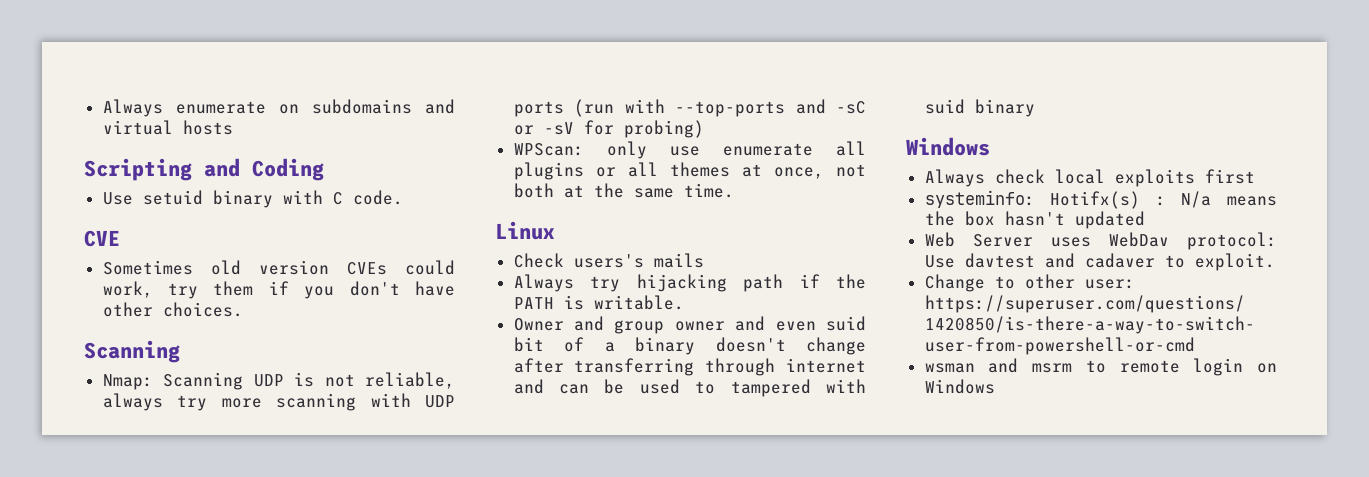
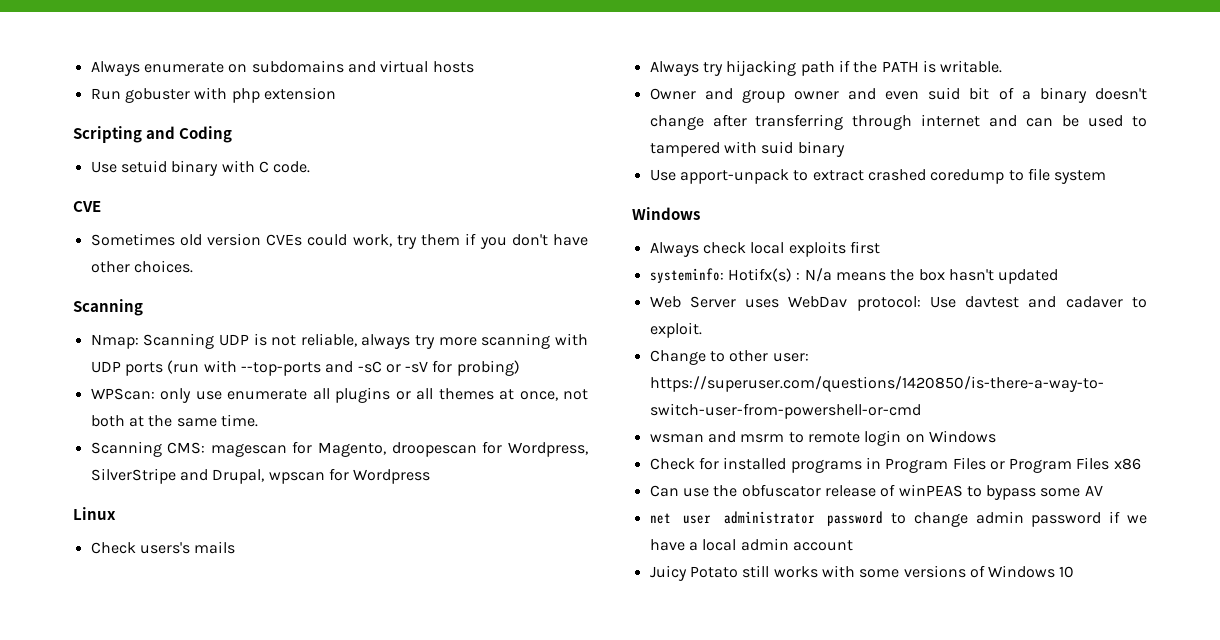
+ Run gobuster with php extension
+ Scanning CMS: magescan for Magento, droopescan for Wordpress, SilverStripe and Drupal, wpscan for Wordpress
+ Use apport-unpack to extract crashed coredump to file system
+ Check for installed programs in Program Files or Program Files x86
+ Can use the obfuscator release of winPEAS to bypass some AV
+ net user administrator password to change admin password if we have a local admin account
+ Juicy Potato still works with some versions of Windows 10

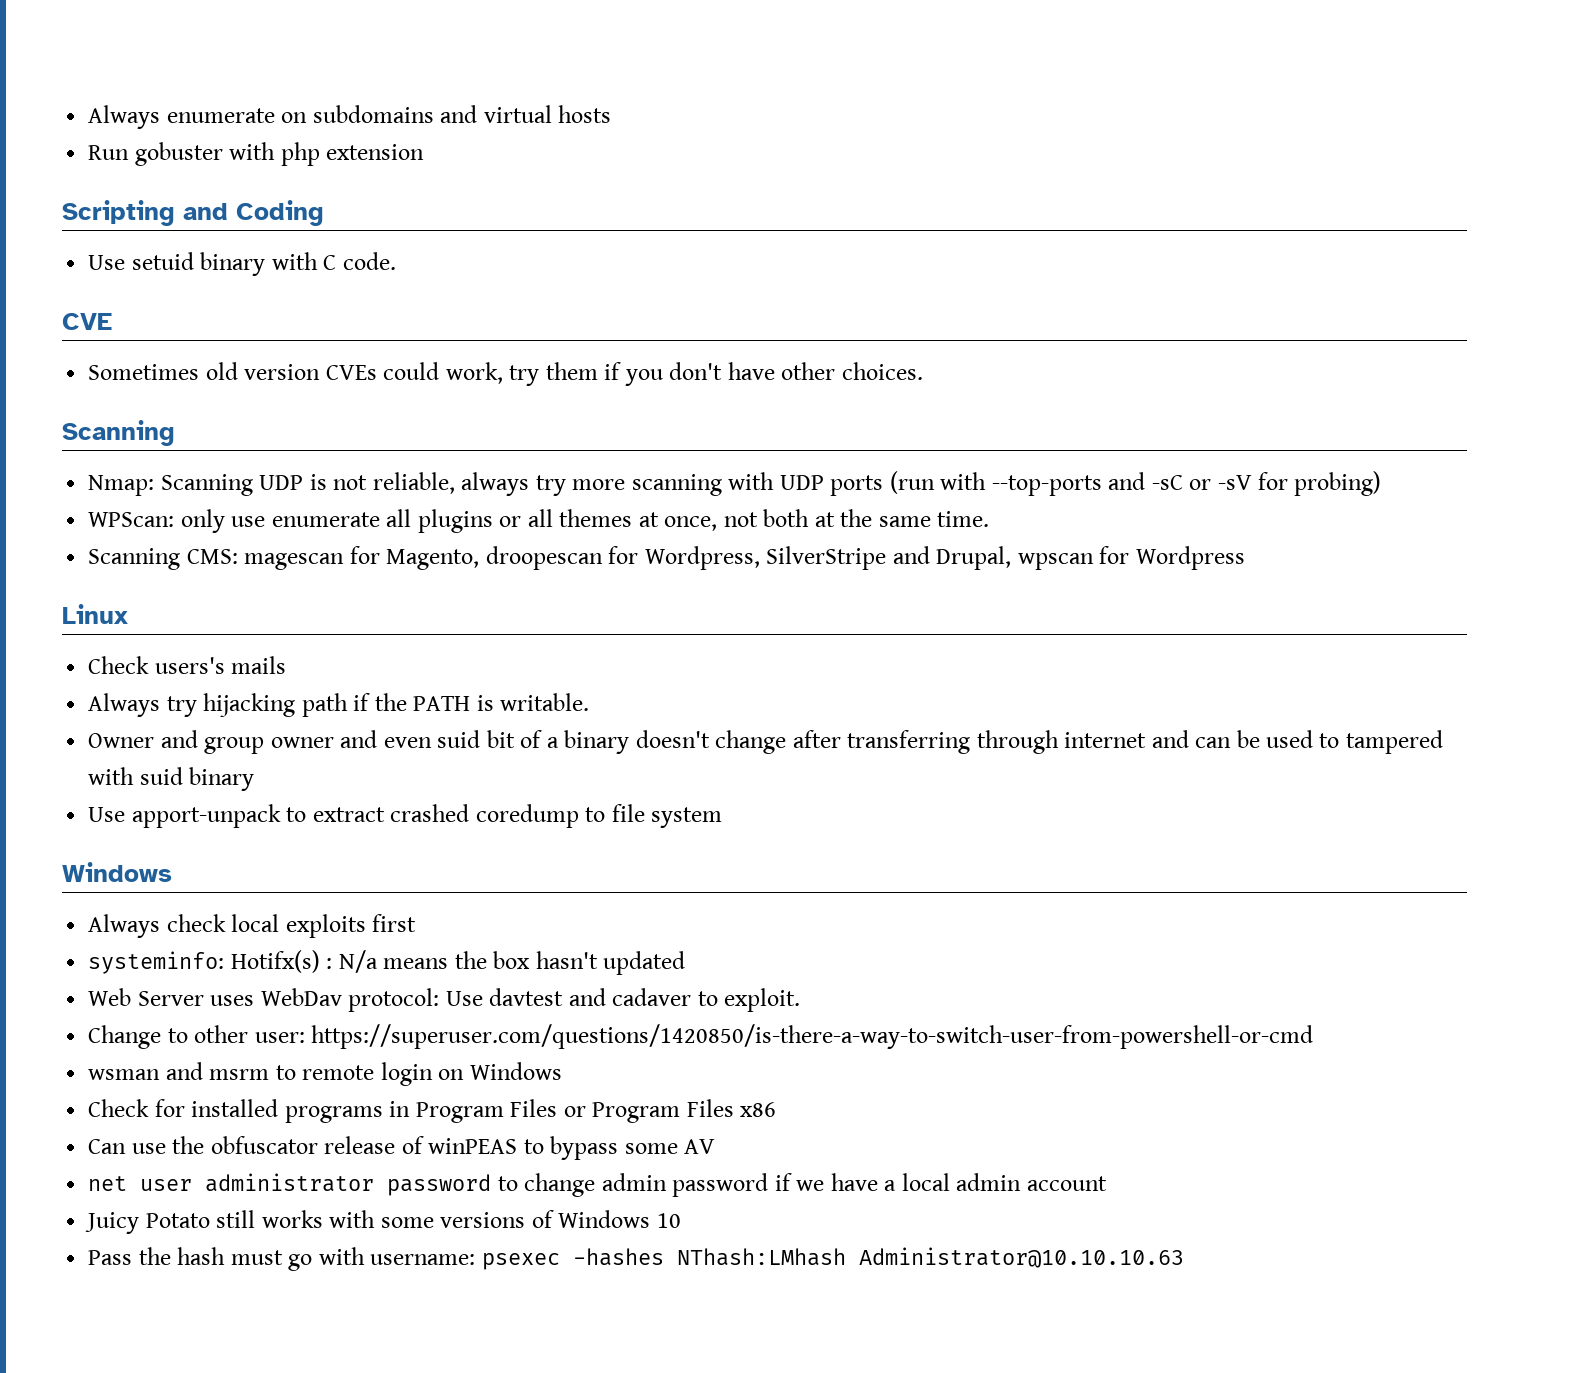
+ Pass the hash must go with username: psexec -hashes NThash:LMhash Administrator@10.10.10.63

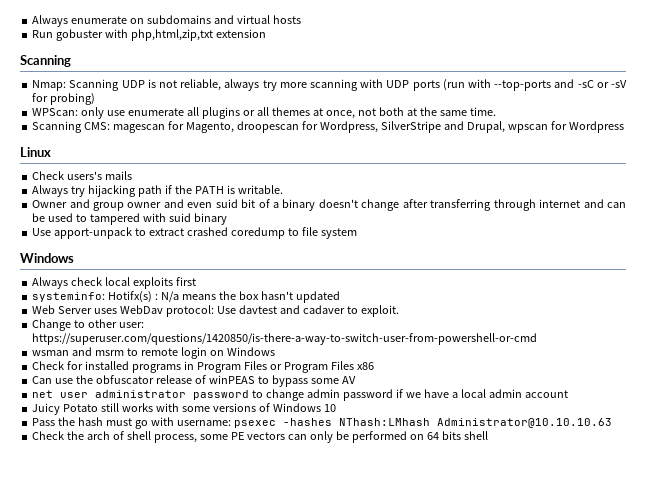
- Run gobuster with php extension
+ Run gobuster with php,html,zip,txt extension
- Scripting and Coding
- Use setuid binary with C code.
- CVE
- Sometimes old version CVEs could work, try them if you don't have other choices.
+ Check the arch of shell process, some PE vectors can only be performed on 64 bits shell

